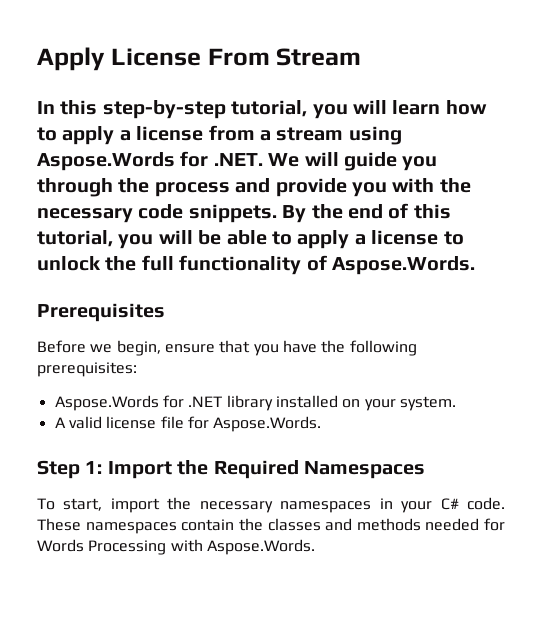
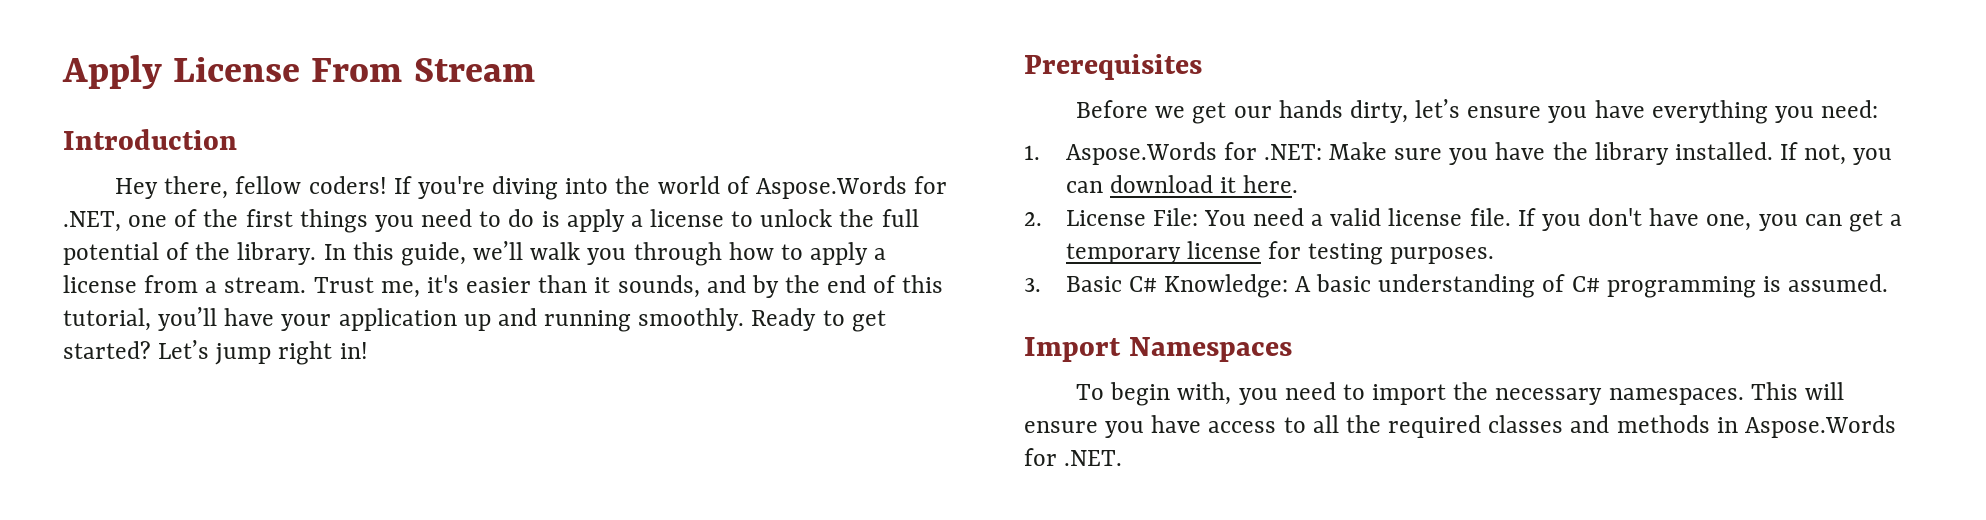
- In this step-by-step tutorial, you will learn how to apply a license from a stream using Aspose.Words for .NET. We will guide you through the process and provide you with the necessary code snippets. By the end of this tutorial, you will be able to apply a license to unlock the full functionality of Aspose.Words.
+ Introduction
+ Hey there, fellow coders! If you're diving into the world of Aspose.Words for .NET, one of the first things you need to do is apply a license to unlock the full potential of the library. In this guide, we’ll walk you through how to apply a license from a stream. Trust me, it's easier than it sounds, and by the end of this tutorial, you’ll have your application up and running smoothly. Ready to get started? Let’s jump right in!
  Prerequisites
- Before we begin, ensure that you have the following prerequisites:
- Aspose.Words for .NET library installed on your system.
- A valid license file for Aspose.Words.
- Step 1: Import the Required Namespaces
- To start, import the necessary namespaces in your C# code. These namespaces contain the classes and methods needed for Words Processing with Aspose.Words.
+ Before we get our hands dirty, let’s ensure you have everything you need:
+ 1. Aspose.Words for .NET: Make sure you have the library installed. If not, you can download it here.
+ 2. License File: You need a valid license file. If you don't have one, you can get a temporary license for testing purposes.
+ 3. Basic C# Knowledge: A basic understanding of C# programming is assumed.
+ Import Namespaces
+ To begin with, you need to import the necessary namespaces. This will ensure you have access to all the required classes and methods in Aspose.Words for .NET.

